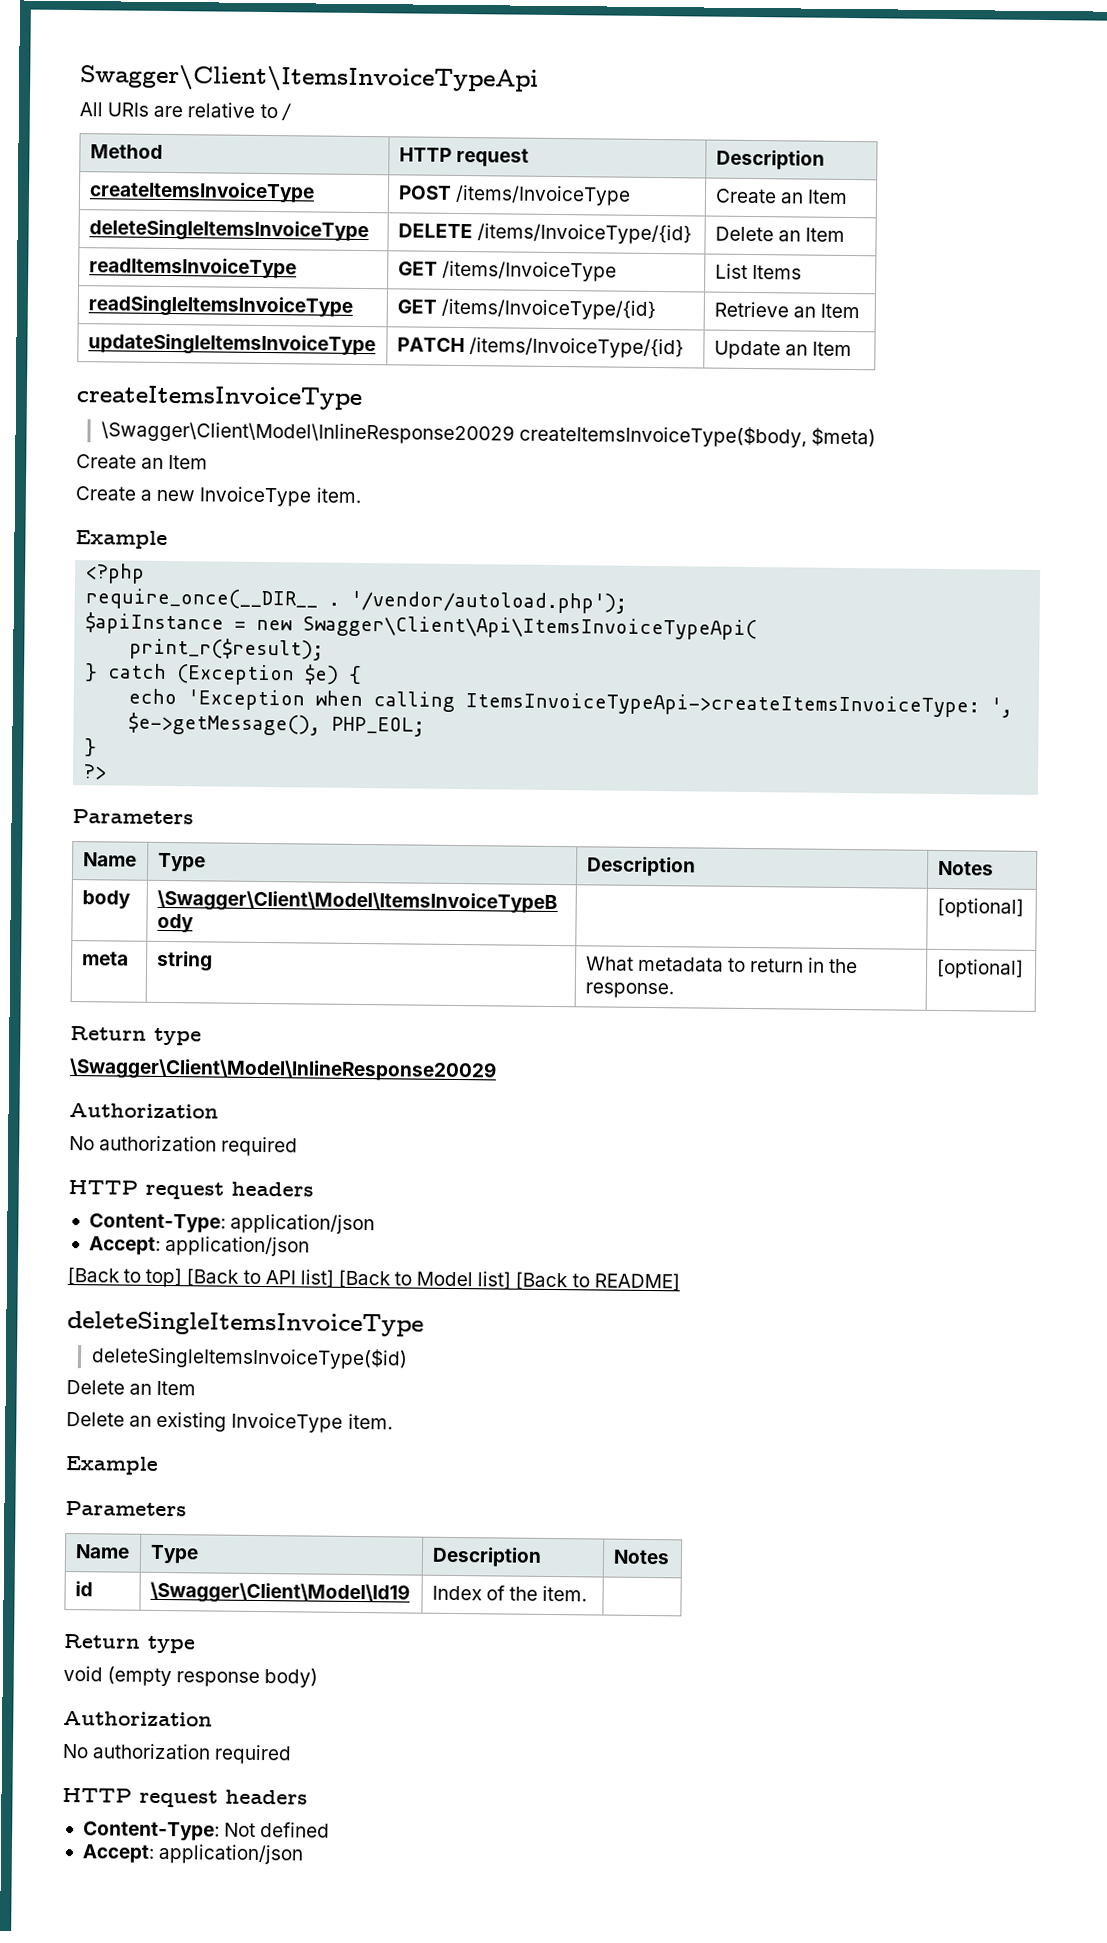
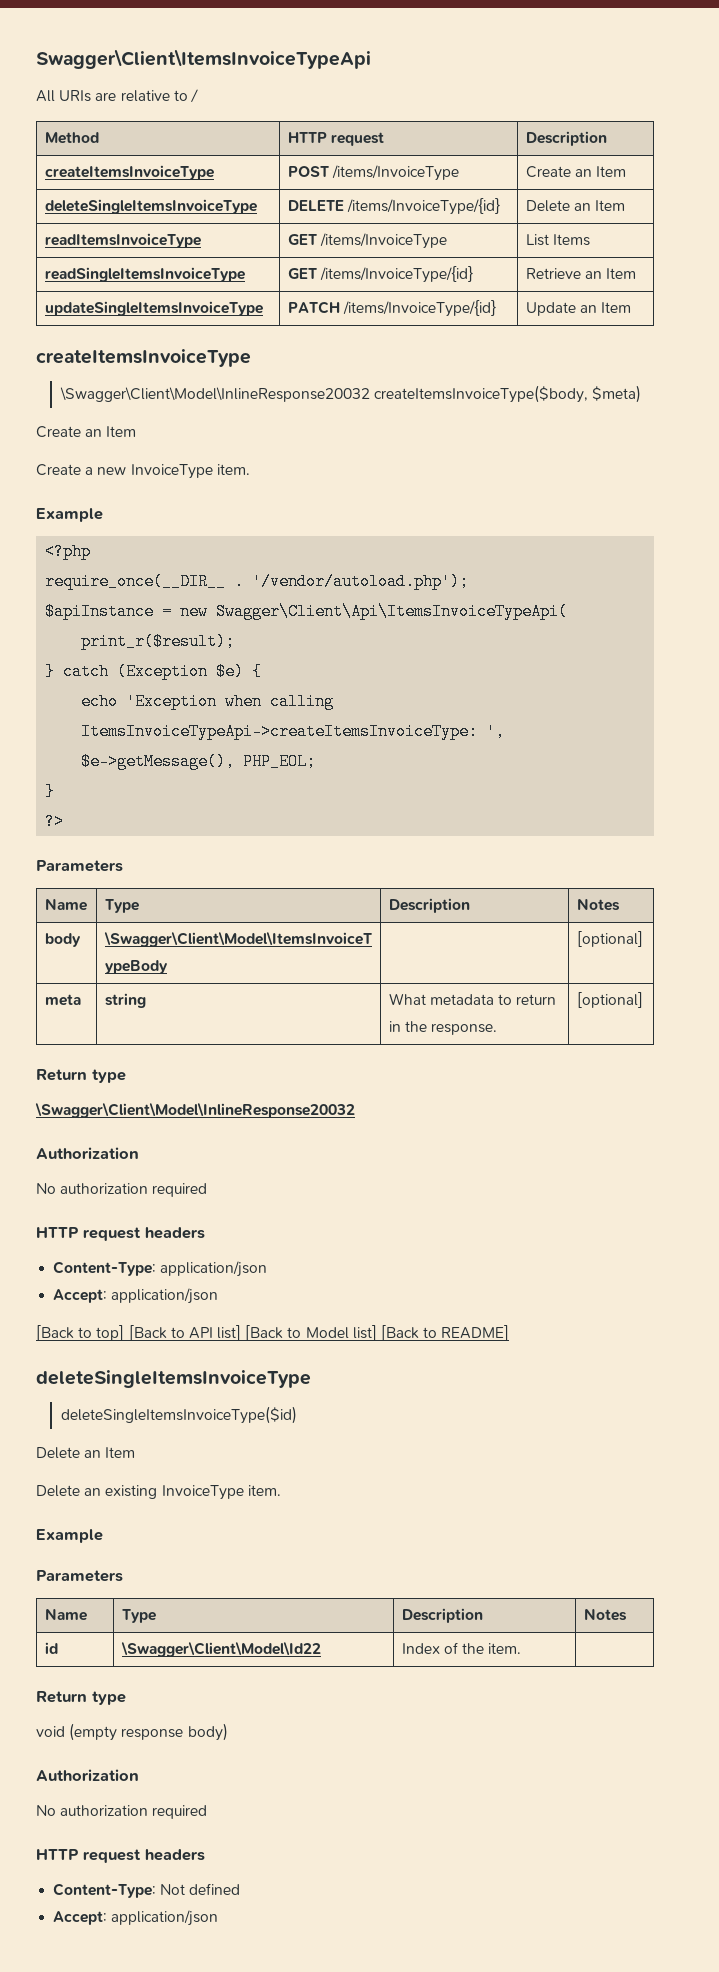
- \Swagger\Client\Model\InlineResponse20029 createItemsInvoiceType($body, $meta)
+ \Swagger\Client\Model\InlineResponse20032 createItemsInvoiceType($body, $meta)
  meta | string | What metadata to return in the response. | [optional]
  Return type
- \Swagger\Client\Model\InlineResponse20029
+ \Swagger\Client\Model\InlineResponse20032
- id | \Swagger\Client\Model\Id19 | Index of the item. |
+ id | \Swagger\Client\Model\Id22 | Index of the item. |

